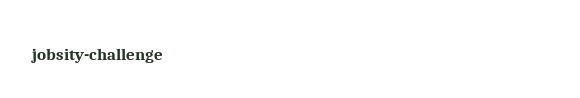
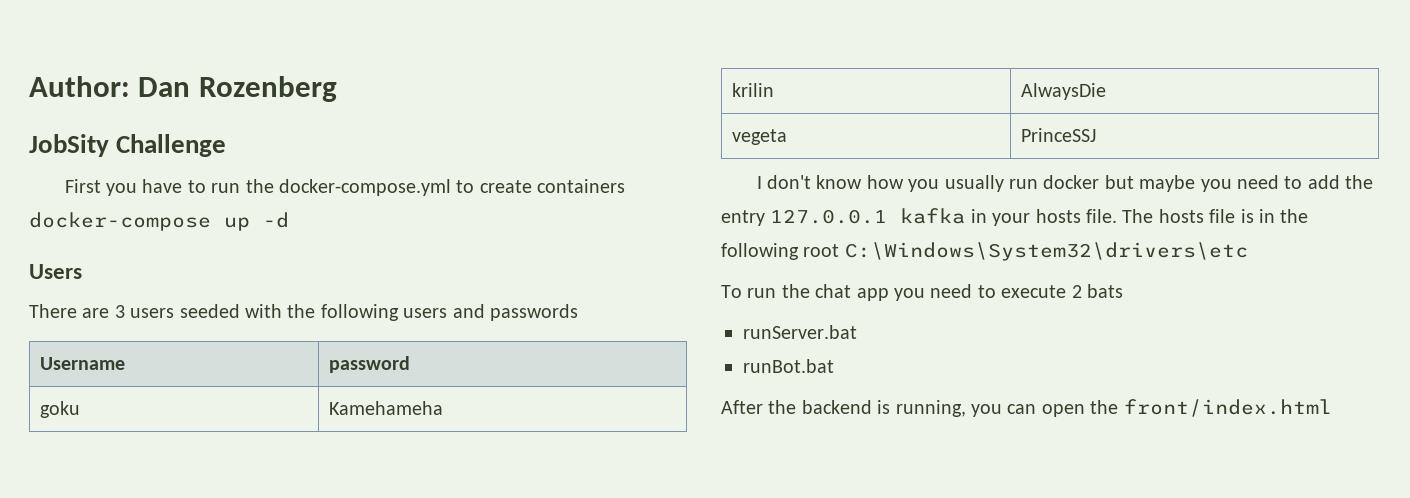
- jobsity-challenge
+ Author: Dan Rozenberg
+ JobSity Challenge
+ First you have to run the docker-compose.yml to create containers docker-compose up -d
+ Users
+ There are 3 users seeded with the following users and passwords
+ Username | password
+ goku | Kamehameha
+ krilin | AlwaysDie
+ vegeta | PrinceSSJ
+ I don't know how you usually run docker but maybe you need to add the entry 127.0.0.1 kafka in your hosts file. The hosts file is in the following root C:\Windows\System32\drivers\etc
+ To run the chat app you need to execute 2 bats
+ runServer.bat
+ runBot.bat
+ After the backend is running, you can open the front/index.html

